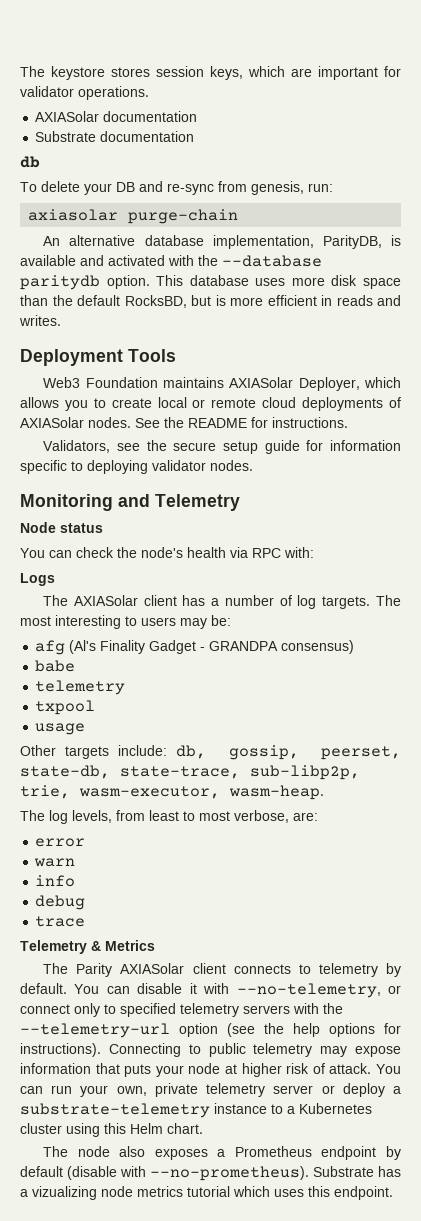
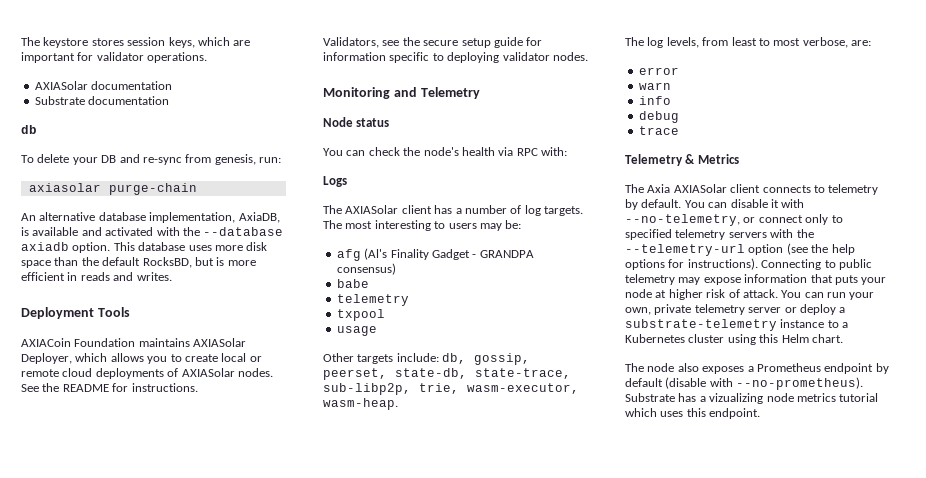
- An alternative database implementation, ParityDB, is available and activated with the --database paritydb option.
+ An alternative database implementation, AxiaDB, is available and activated with the --database axiadb option.
- Web3 Foundation maintains AXIASolar Deployer, which allows you to create local or remote cloud deployments of AXIASolar nodes.
+ AXIACoin Foundation maintains AXIASolar Deployer, which allows you to create local or remote cloud deployments of AXIASolar nodes.
- The Parity AXIASolar client connects to telemetry by default.
+ The Axia AXIASolar client connects to telemetry by default.

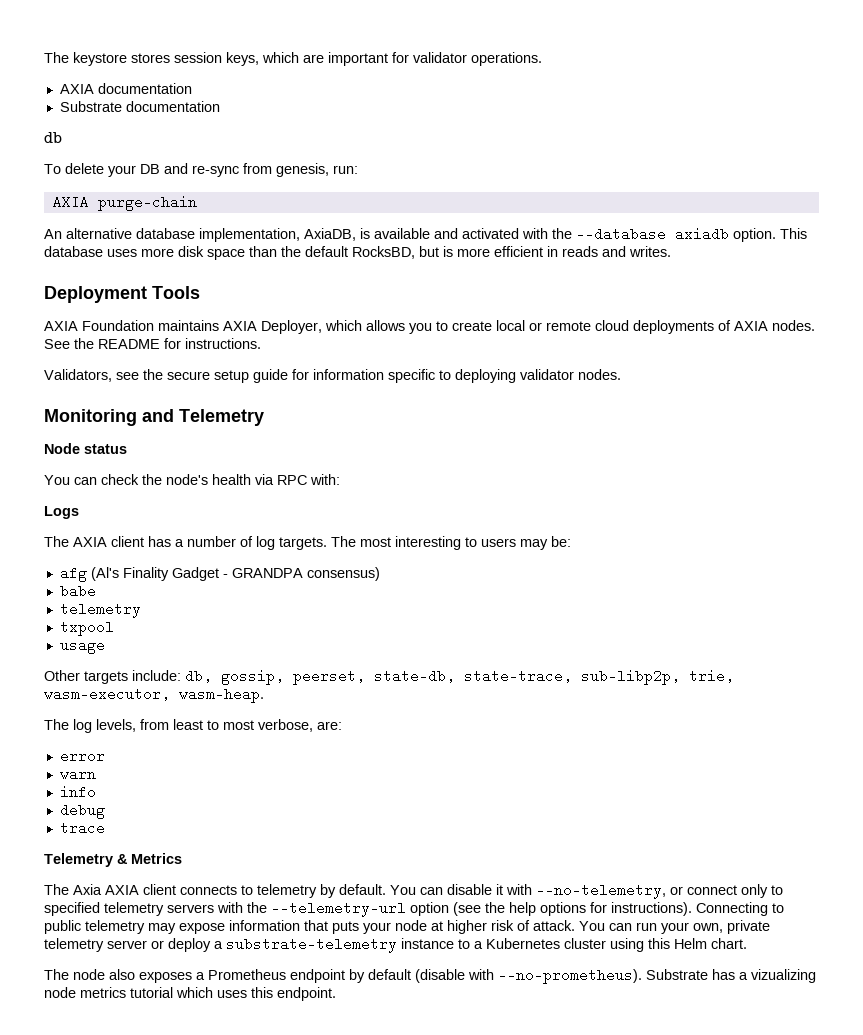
- AXIASolar documentation
+ AXIA documentation
- axiasolar purge-chain
+ AXIA purge-chain
- AXIACoin Foundation maintains AXIASolar Deployer, which allows you to create local or remote cloud deployments of AXIASolar nodes.
+ AXIA Foundation maintains AXIA Deployer, which allows you to create local or remote cloud deployments of AXIA nodes.
- The AXIASolar client has a number of log targets.
+ The AXIA client has a number of log targets.
- The Axia AXIASolar client connects to telemetry by default.
+ The Axia AXIA client connects to telemetry by default.

